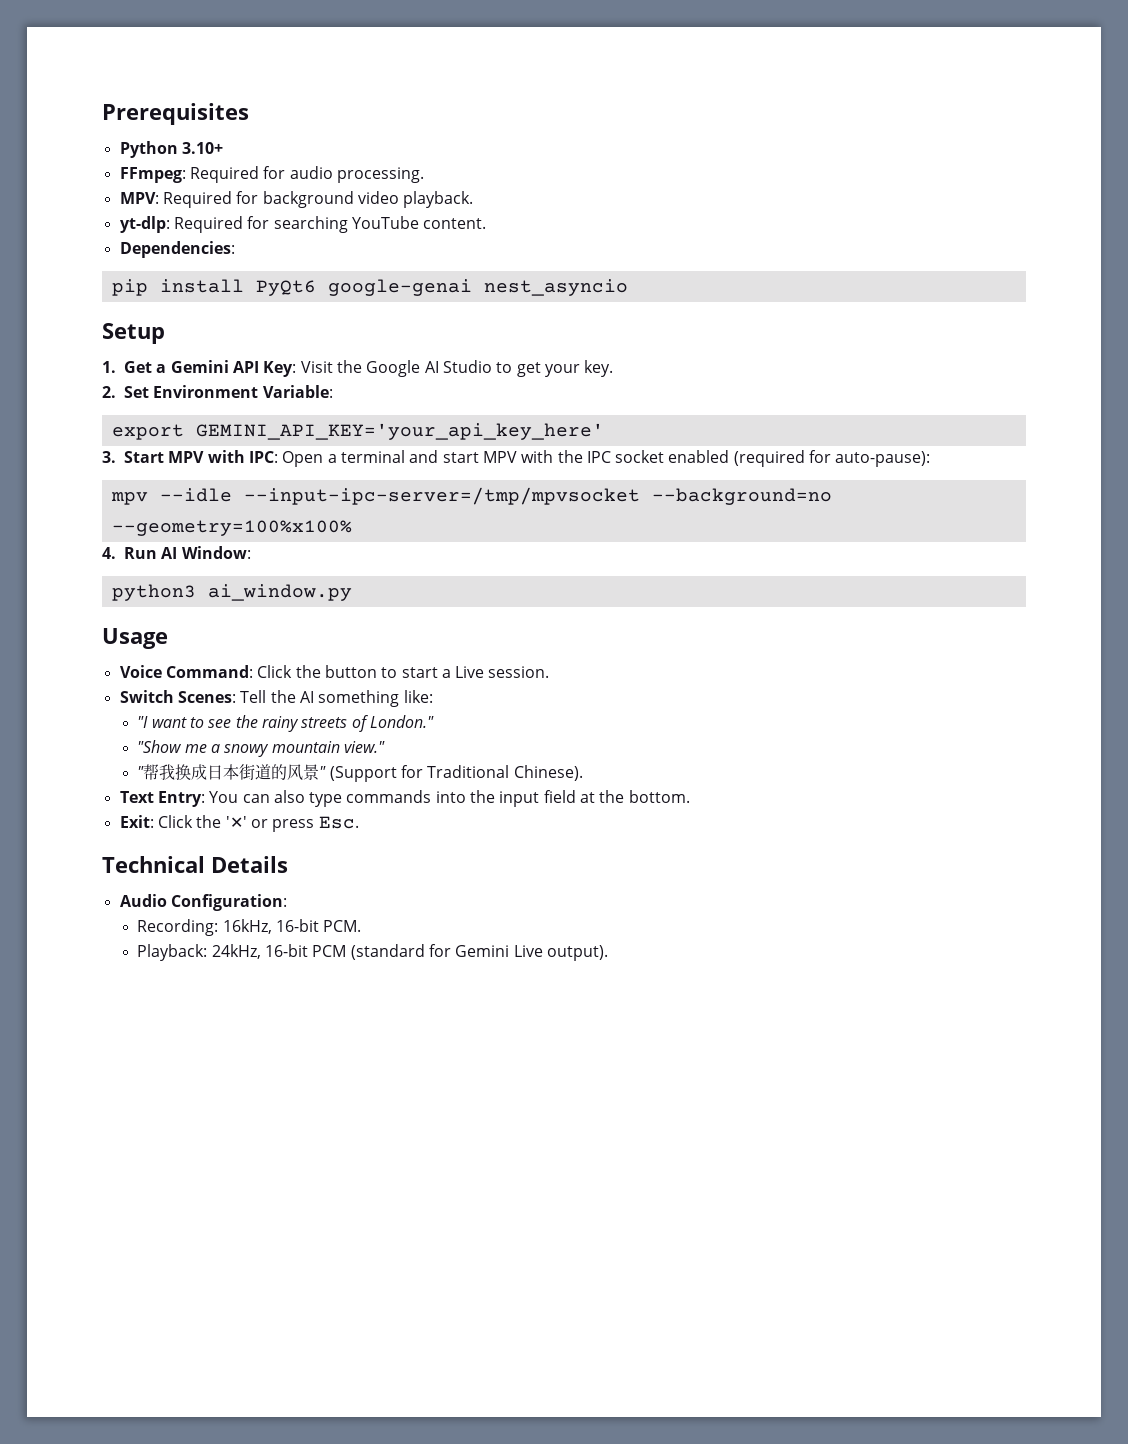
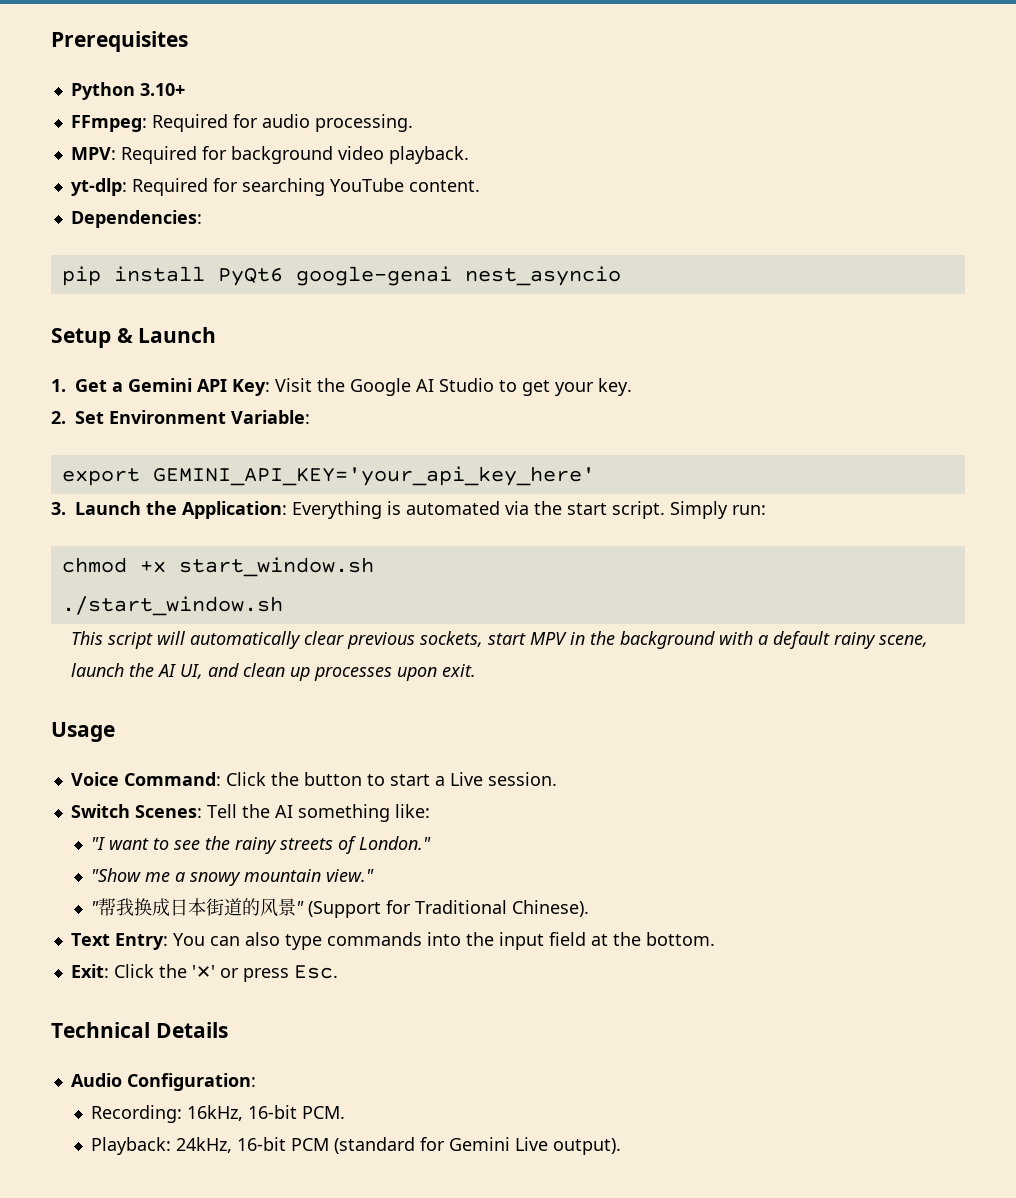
- Setup
+ Setup & Launch
- 3. Start MPV with IPC: Open a terminal and start MPV with the IPC socket enabled (required for auto-pause):
- mpv --idle --input-ipc-server=/tmp/mpvsocket --background=no --geometry=100%x100%
- 4. Run AI Window:
- python3 ai_window.py
+ 3. Launch the Application: Everything is automated via the start script. Simply run:
+ chmod +x start_window.sh
+ ./start_window.sh
+ This script will automatically clear previous sockets, start MPV in the background with a default rainy scene, launch the AI UI, and clean up processes upon exit.

